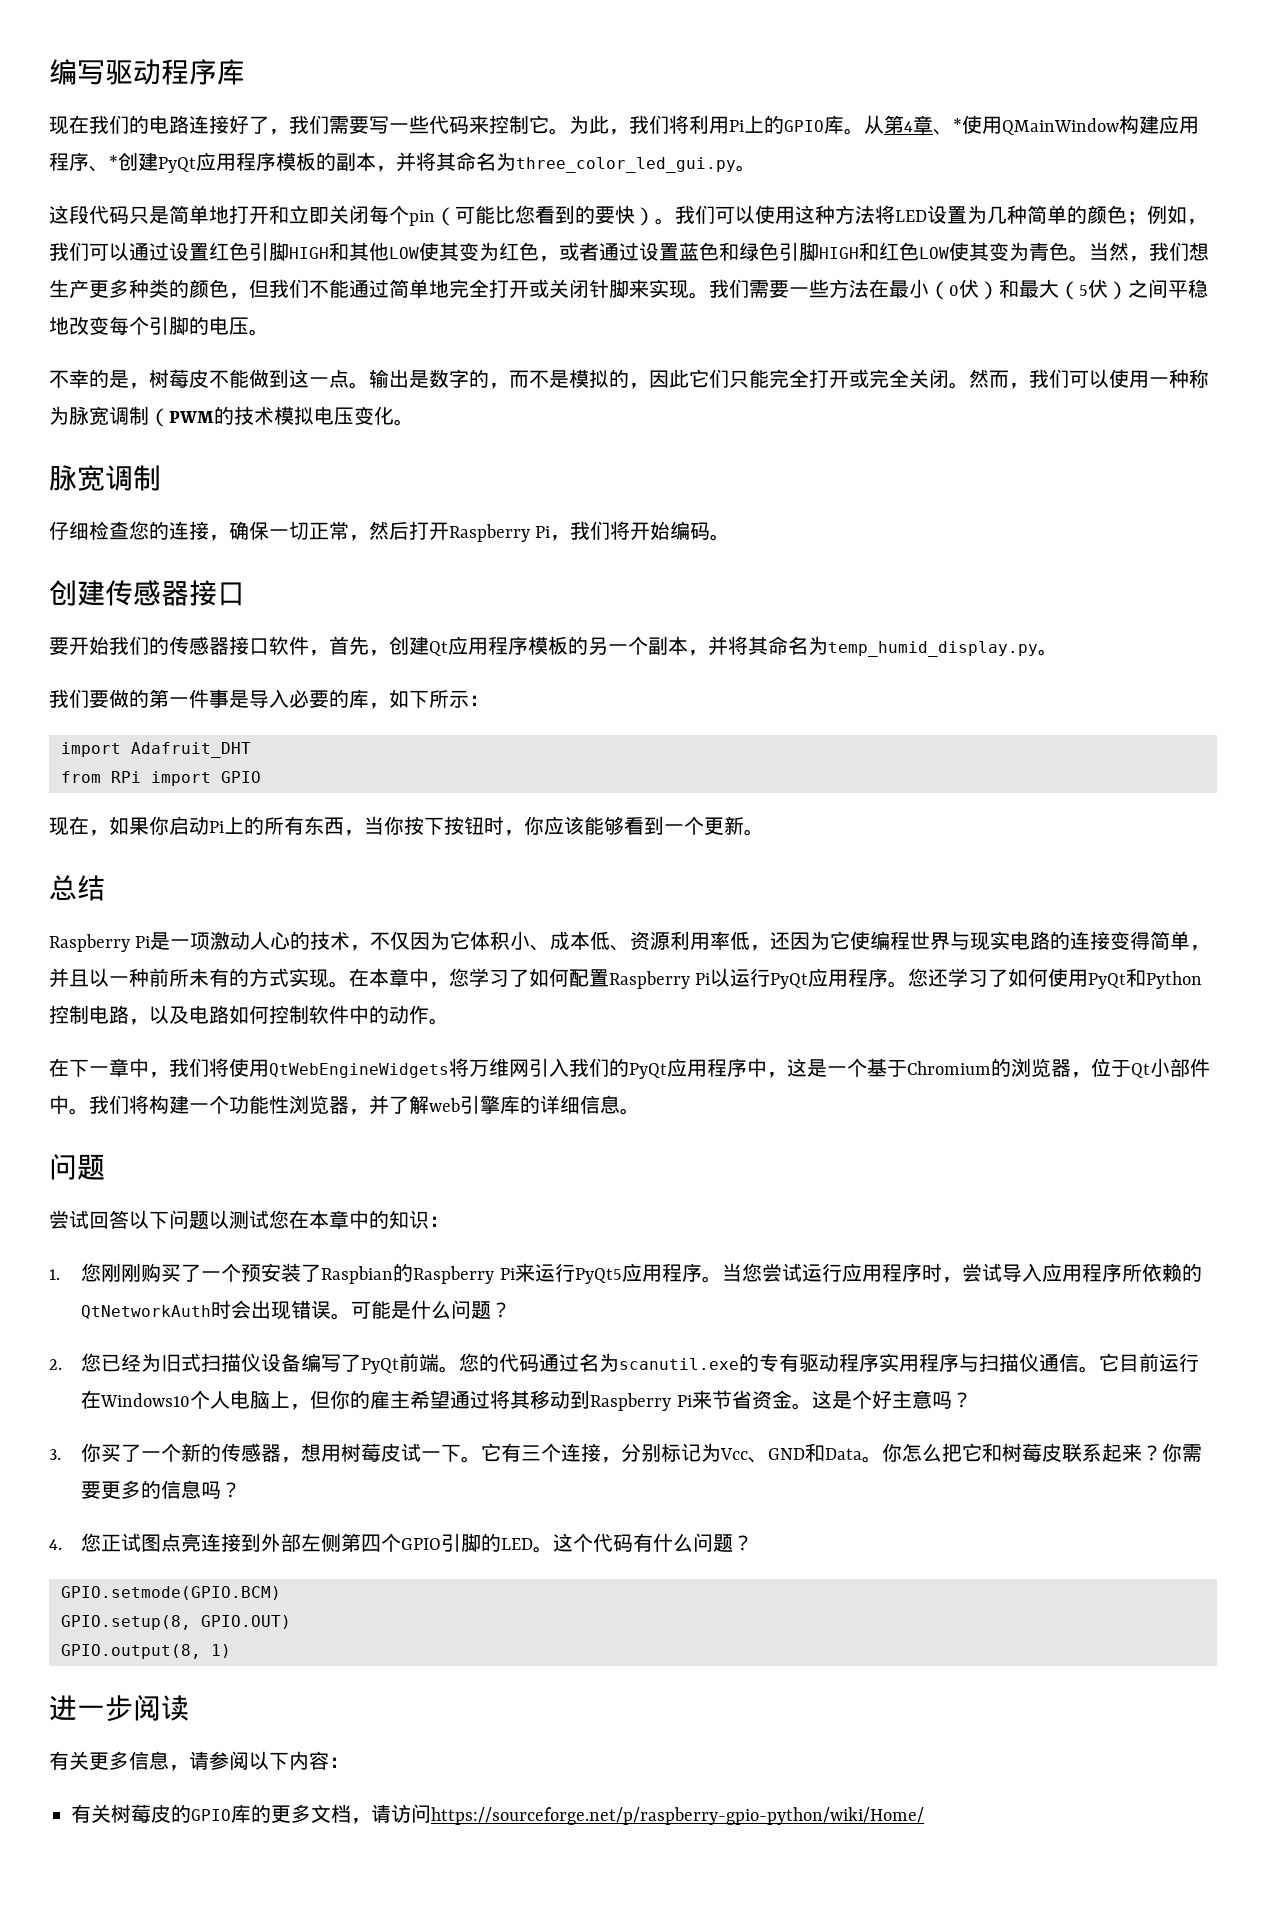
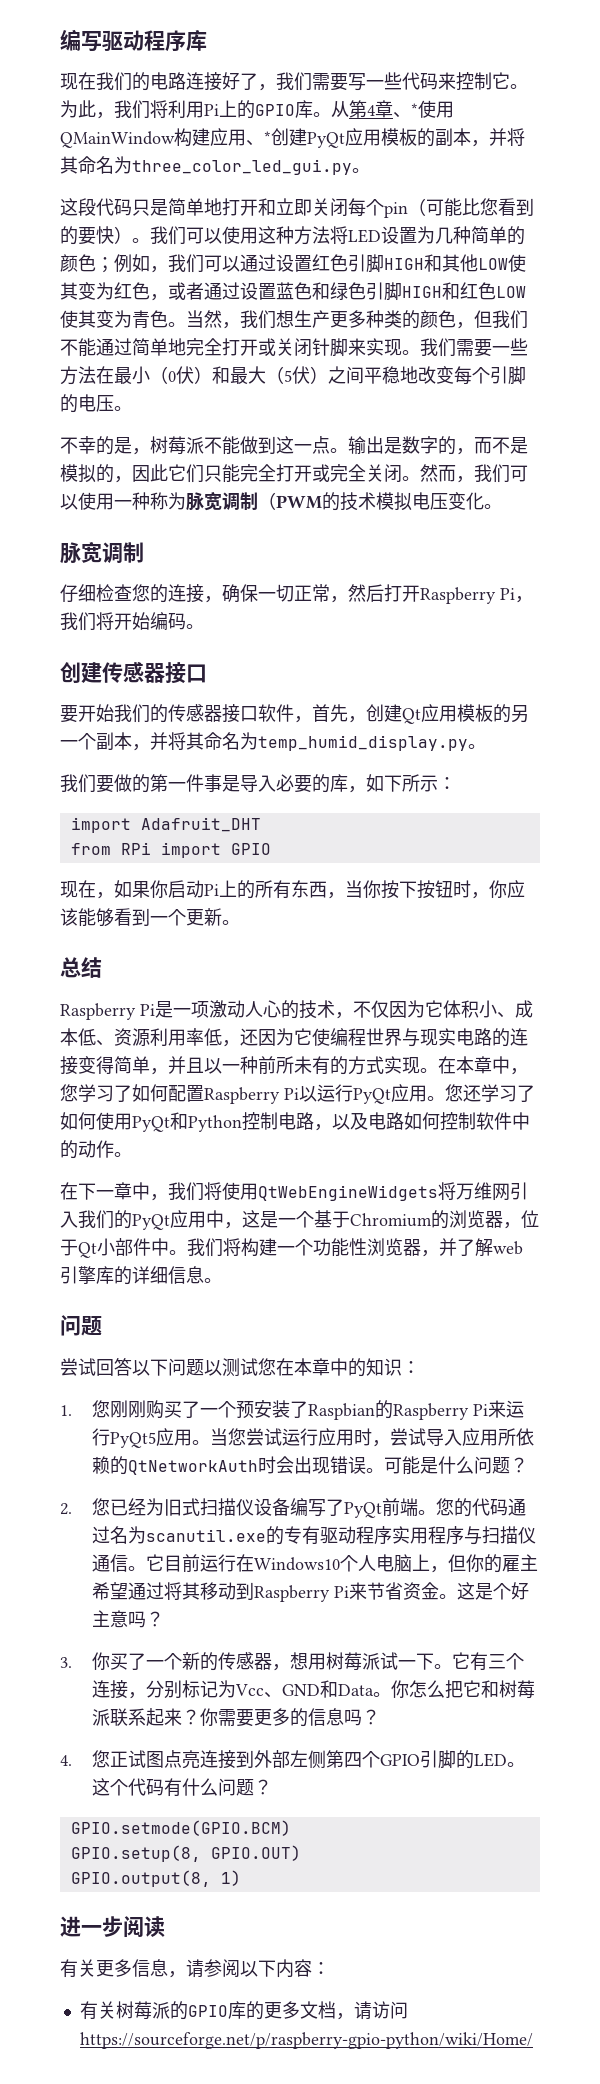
- 从第4章、*使用QMainWindow构建应用程序、*创建PyQt应用程序模板的副本，并将其命名为three_color_led_gui.py。
+ 从第4章、*使用QMainWindow构建应用、*创建PyQt应用模板的副本，并将其命名为three_color_led_gui.py。
- 不幸的是，树莓皮不能做到这一点。
+ 不幸的是，树莓派不能做到这一点。
- 要开始我们的传感器接口软件，首先，创建Qt应用程序模板的另一个副本，并将其命名为temp_humid_display.py。
+ 要开始我们的传感器接口软件，首先，创建Qt应用模板的另一个副本，并将其命名为temp_humid_display.py。
- 在本章中，您学习了如何配置Raspberry Pi以运行PyQt应用程序。
+ 在本章中，您学习了如何配置Raspberry Pi以运行PyQt应用。
- 在下一章中，我们将使用QtWebEngineWidgets将万维网引入我们的PyQt应用程序中，这是一个基于Chromium的浏览器，位于Qt小部件中。
+ 在下一章中，我们将使用QtWebEngineWidgets将万维网引入我们的PyQt应用中，这是一个基于Chromium的浏览器，位于Qt小部件中。
- 1.您刚刚购买了一个预安装了Raspbian的Raspberry Pi来运行PyQt5应用程序。
+ 1.您刚刚购买了一个预安装了Raspbian的Raspberry Pi来运行PyQt5应用。
- 当您尝试运行应用程序时，尝试导入应用程序所依赖的QtNetworkAuth时会出现错误。
+ 当您尝试运行应用时，尝试导入应用所依赖的QtNetworkAuth时会出现错误。
- 3.你买了一个新的传感器，想用树莓皮试一下。
+ 3.你买了一个新的传感器，想用树莓派试一下。
- 你怎么把它和树莓皮联系起来？
+ 你怎么把它和树莓派联系起来？
- 有关树莓皮的GPIO库的更多文档，请访问https://sourceforge.net/p/raspberry-gpio-python/wiki/Home/
+ 有关树莓派的GPIO库的更多文档，请访问https://sourceforge.net/p/raspberry-gpio-python/wiki/Home/

